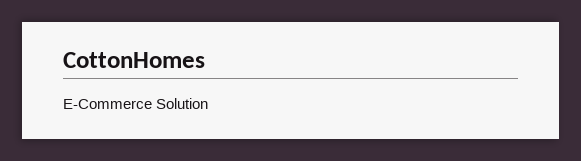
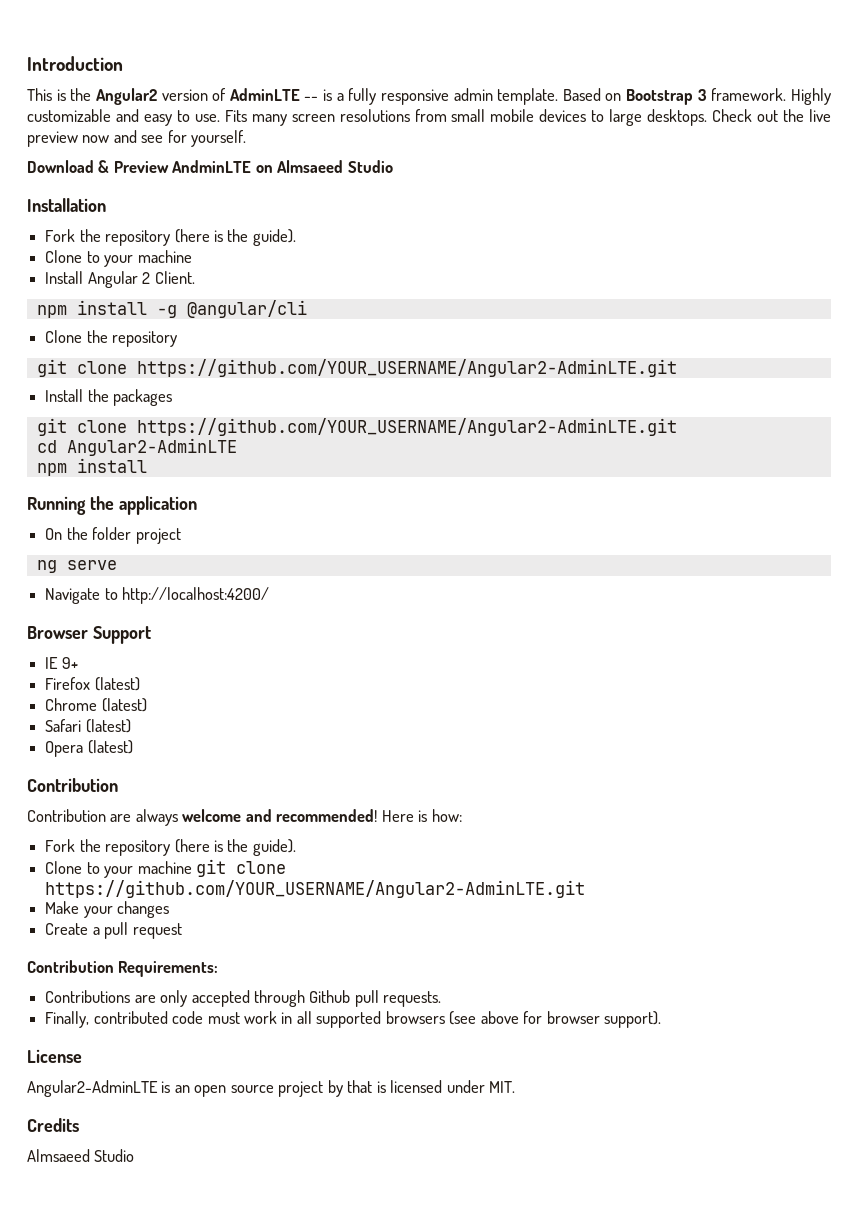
- CottonHomes
- E-Commerce Solution
+ Introduction
+ This is the Angular2 version of AdminLTE -- is a fully responsive admin template. Based on Bootstrap 3 framework. Highly customizable and easy to use. Fits many screen resolutions from small mobile devices to large desktops. Check out the live preview now and see for yourself.
+ Download & Preview AndminLTE on Almsaeed Studio
+ Installation
+ Fork the repository (here is the guide).
+ Clone to your machine
+ Install Angular 2 Client.
+ npm install -g @angular/cli
+ Clone the repository
+ git clone https://github.com/YOUR_USERNAME/Angular2-AdminLTE.git
+ Install the packages
+ git clone https://github.com/YOUR_USERNAME/Angular2-AdminLTE.git
+ cd Angular2-AdminLTE
+ npm install
+ Running the application
+ On the folder project
+ ng serve
+ Navigate to http://localhost:4200/
+ Browser Support
+ IE 9+
+ Firefox (latest)
+ Chrome (latest)
+ Safari (latest)
+ Opera (latest)
+ Contribution
+ Contribution are always welcome and recommended! Here is how:
+ Fork the repository (here is the guide).
+ Clone to your machine git clone https://github.com/YOUR_USERNAME/Angular2-AdminLTE.git
+ Make your changes
+ Create a pull request
+ Contribution Requirements:
+ Contributions are only accepted through Github pull requests.
+ Finally, contributed code must work in all supported browsers (see above for browser support).
+ License
+ Angular2-AdminLTE is an open source project by that is licensed under MIT.
+ Credits
+ Almsaeed Studio

